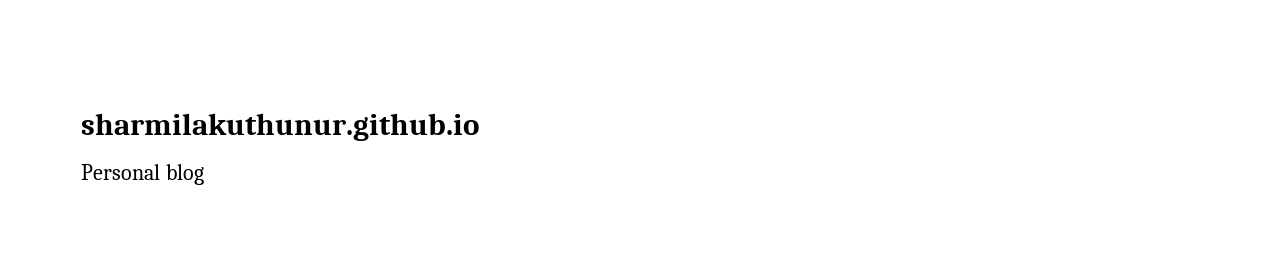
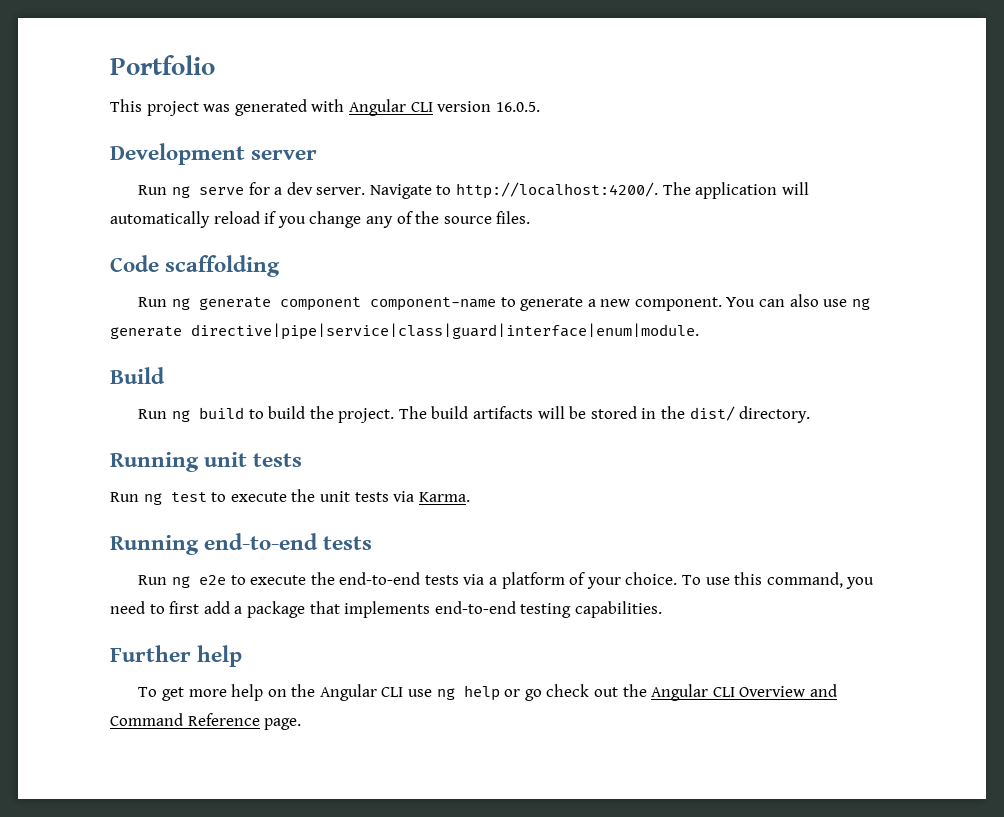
- sharmilakuthunur.github.io
- Personal blog
+ Portfolio
+ This project was generated with Angular CLI version 16.0.5.
+ Development server
+ Run ng serve for a dev server. Navigate to http://localhost:4200/. The application will automatically reload if you change any of the source files.
+ Code scaffolding
+ Run ng generate component component-name to generate a new component. You can also use ng generate directive|pipe|service|class|guard|interface|enum|module.
+ Build
+ Run ng build to build the project. The build artifacts will be stored in the dist/ directory.
+ Running unit tests
+ Run ng test to execute the unit tests via Karma.
+ Running end-to-end tests
+ Run ng e2e to execute the end-to-end tests via a platform of your choice. To use this command, you need to first add a package that implements end-to-end testing capabilities.
+ Further help
+ To get more help on the Angular CLI use ng help or go check out the Angular CLI Overview and Command Reference page.

